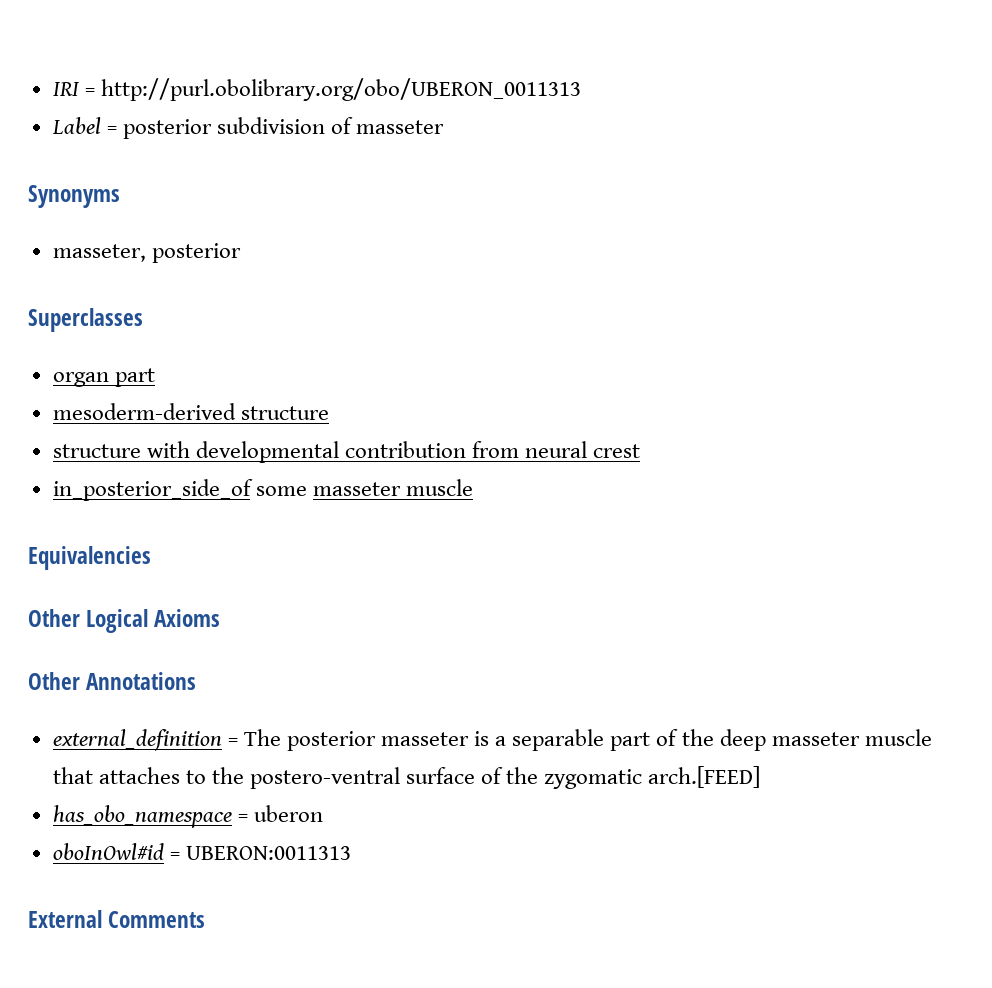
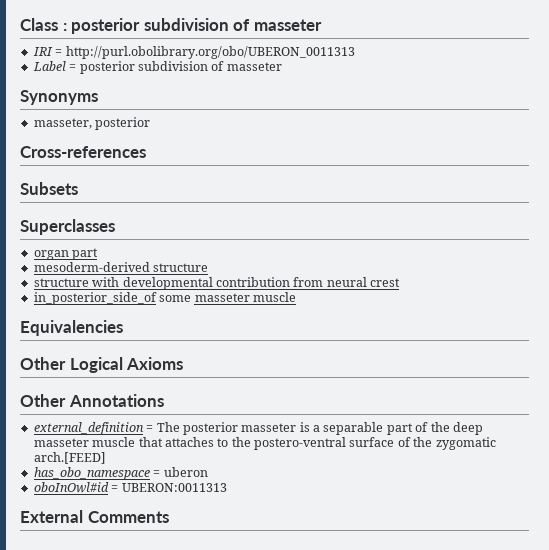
+ Class : posterior subdivision of masseter
+ Cross-references
+ Subsets

